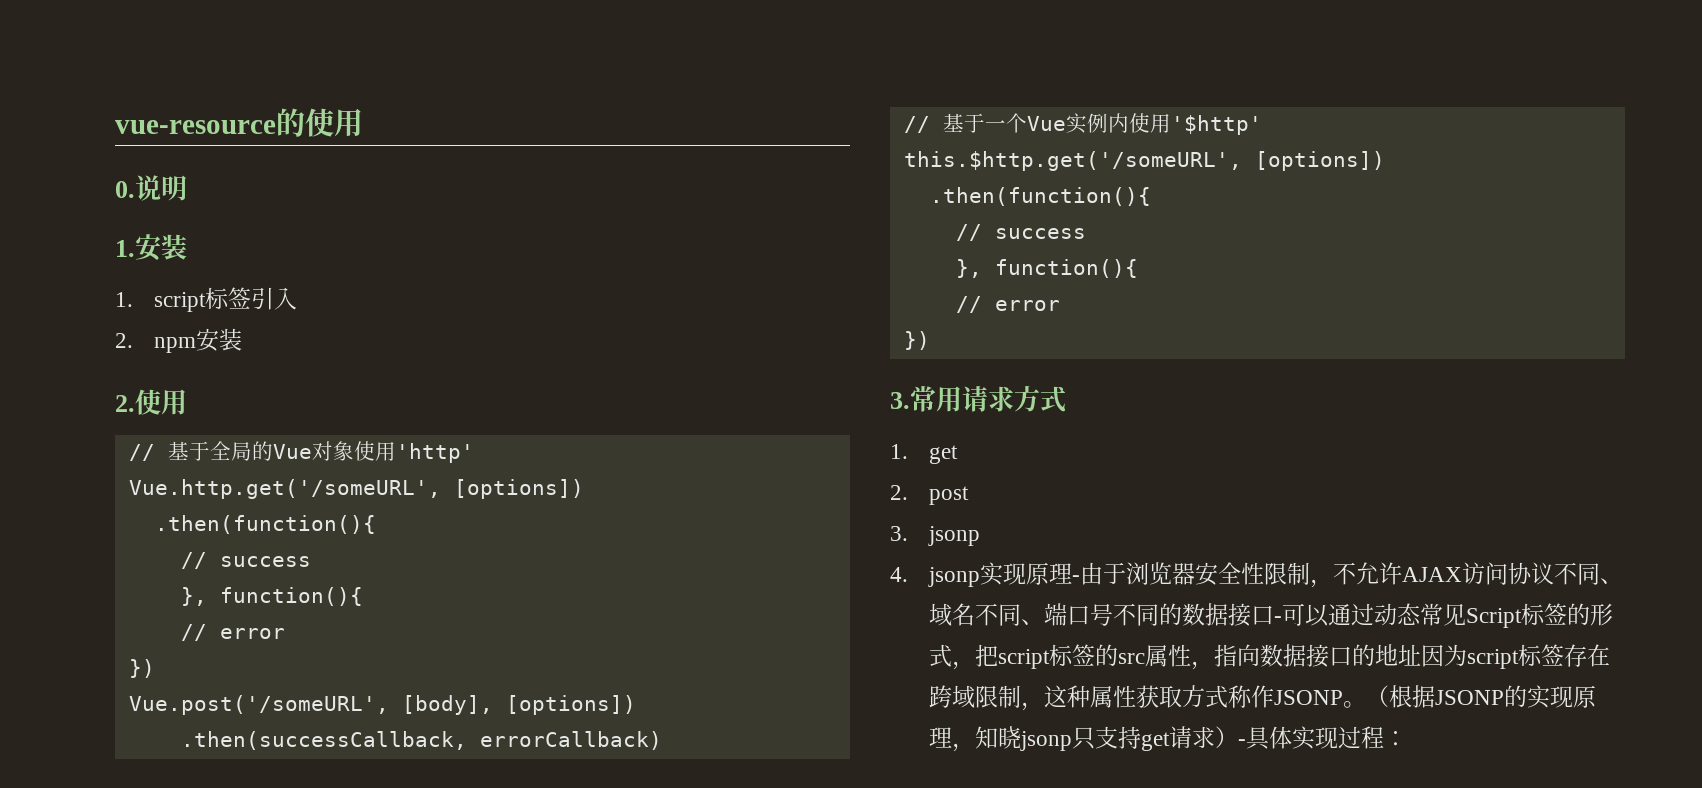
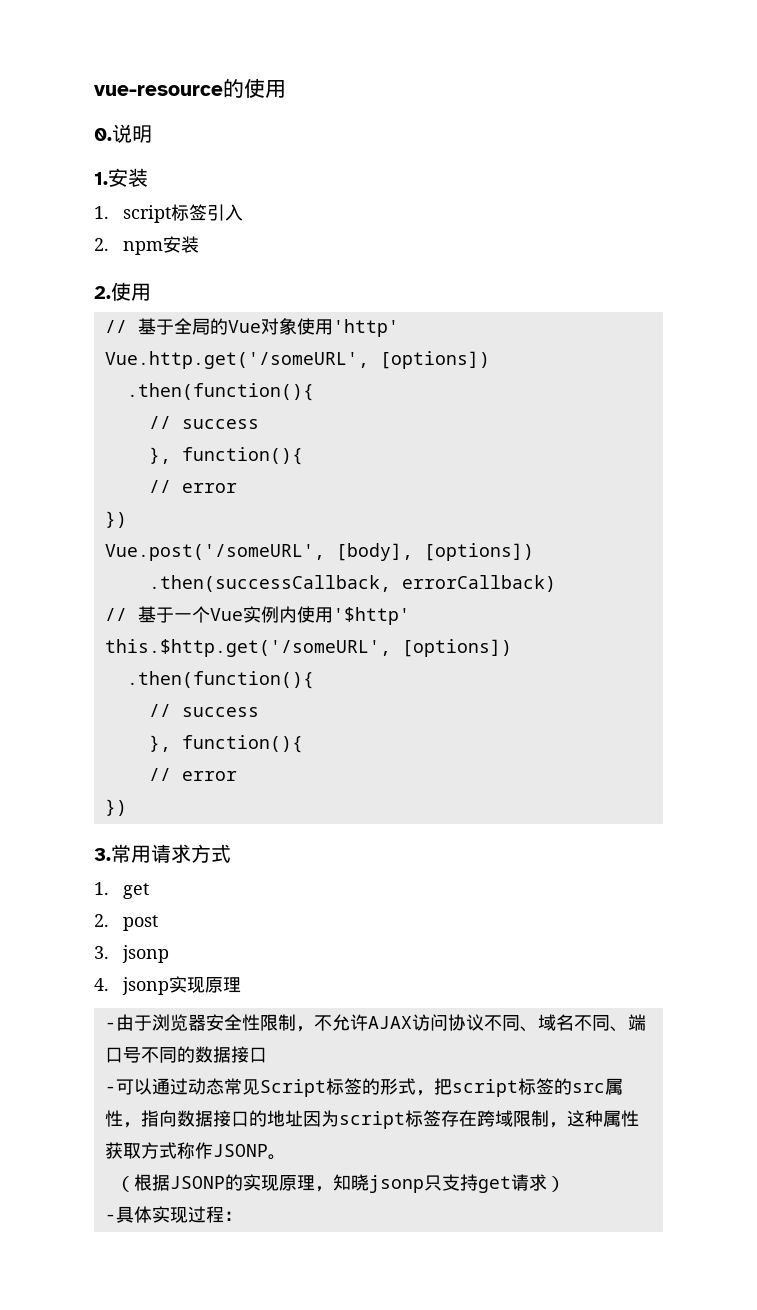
- 4. jsonp实现原理-由于浏览器安全性限制，不允许AJAX访问协议不同、域名不同、端口号不同的数据接口-可以通过动态常见Script标签的形式，把script标签的src属性，指向数据接口的地址因为script标签存在跨域限制，这种属性获取方式称作JSONP。（根据JSONP的实现原理，知晓jsonp只支持get请求）-具体实现过程：
+ 4. jsonp实现原理
+ -由于浏览器安全性限制，不允许AJAX访问协议不同、域名不同、端口号不同的数据接口
+ -可以通过动态常见Script标签的形式，把script标签的src属性，指向数据接口的地址因为script标签存在跨域限制，这种属性获取方式称作JSONP。
+ （根据JSONP的实现原理，知晓jsonp只支持get请求）
+ -具体实现过程：

